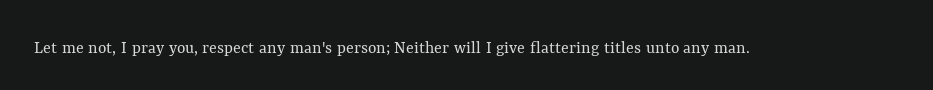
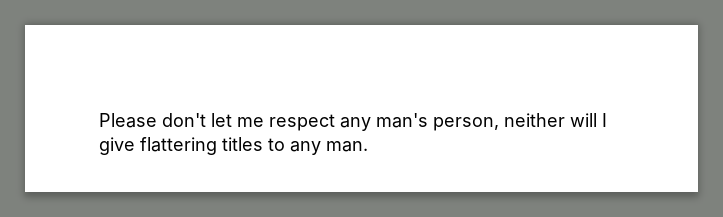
- Let me not, I pray you, respect any man's person; Neither will I give flattering titles unto any man.
+ Please don't let me respect any man's person, neither will I give flattering titles to any man.

